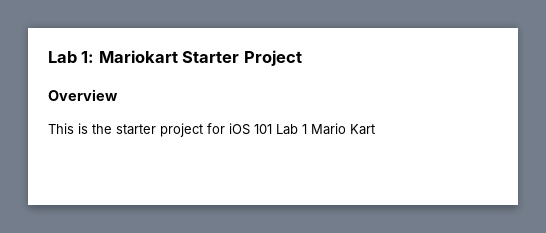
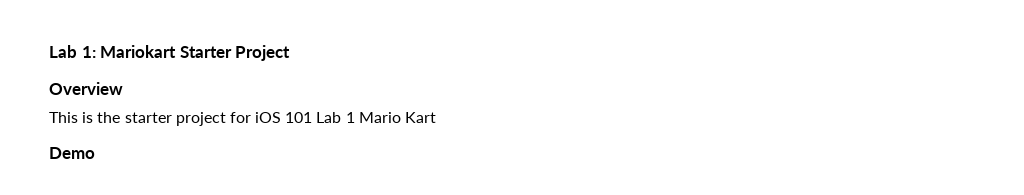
+ Demo

